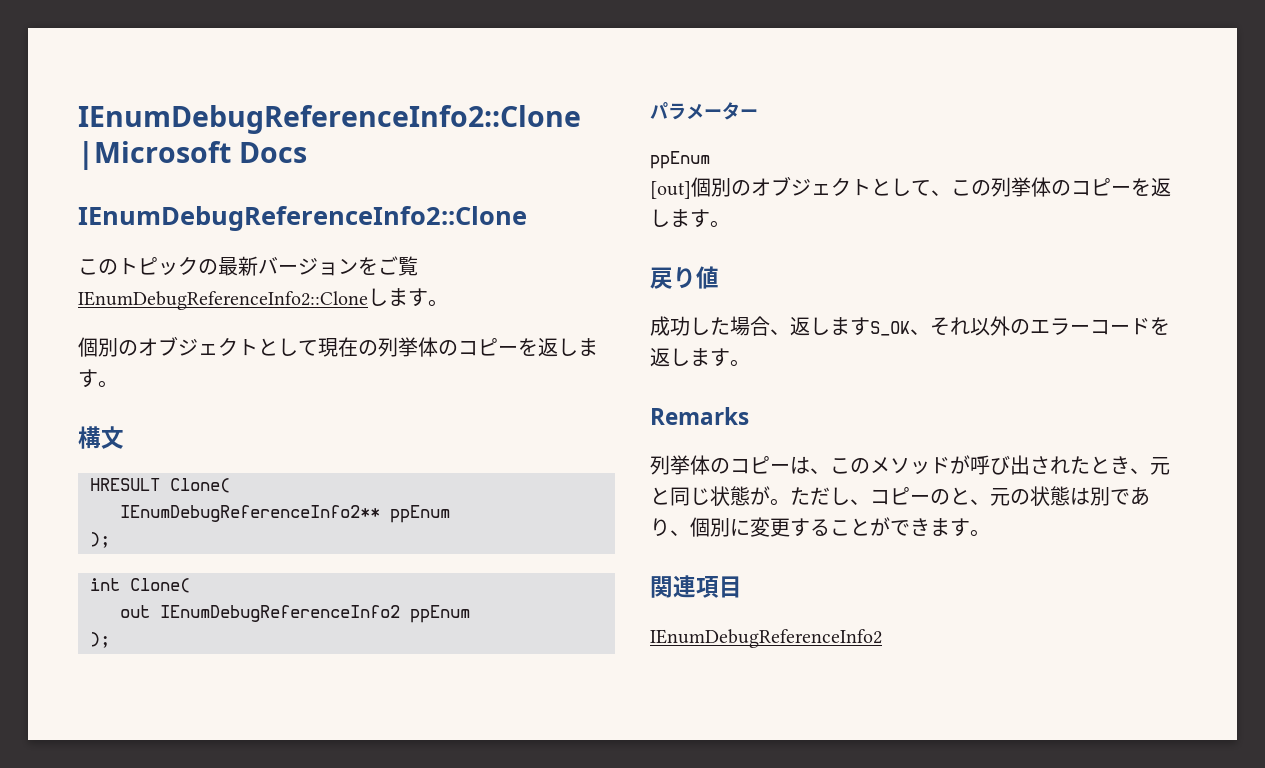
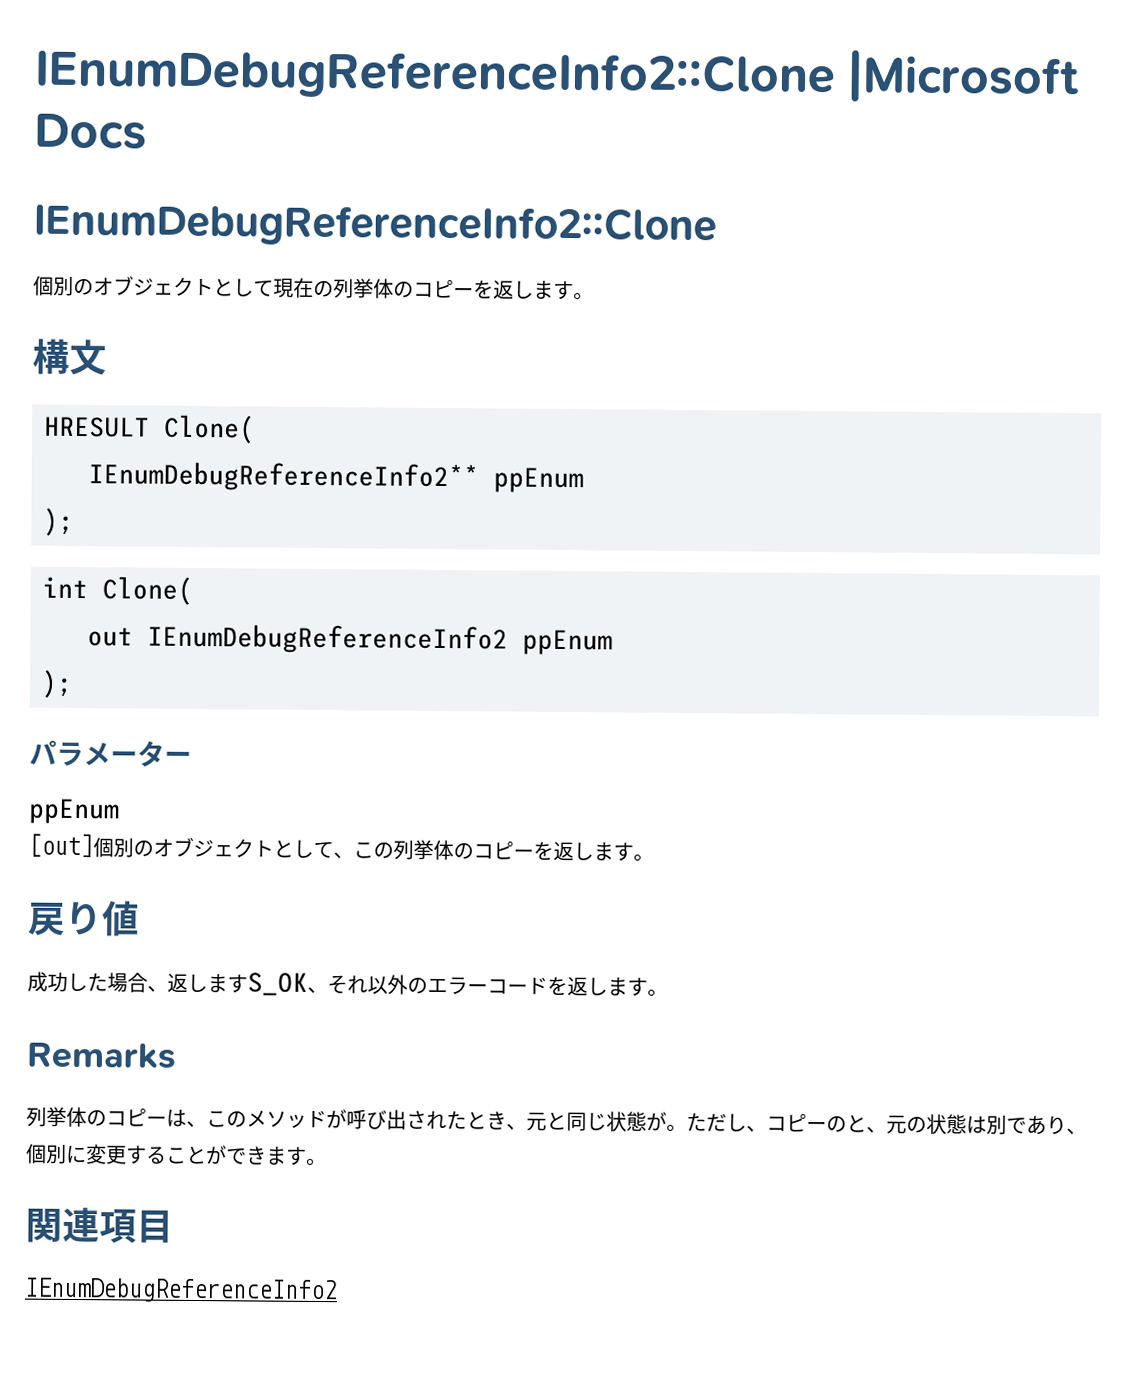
- このトピックの最新バージョンをご覧IEnumDebugReferenceInfo2::Cloneします。

